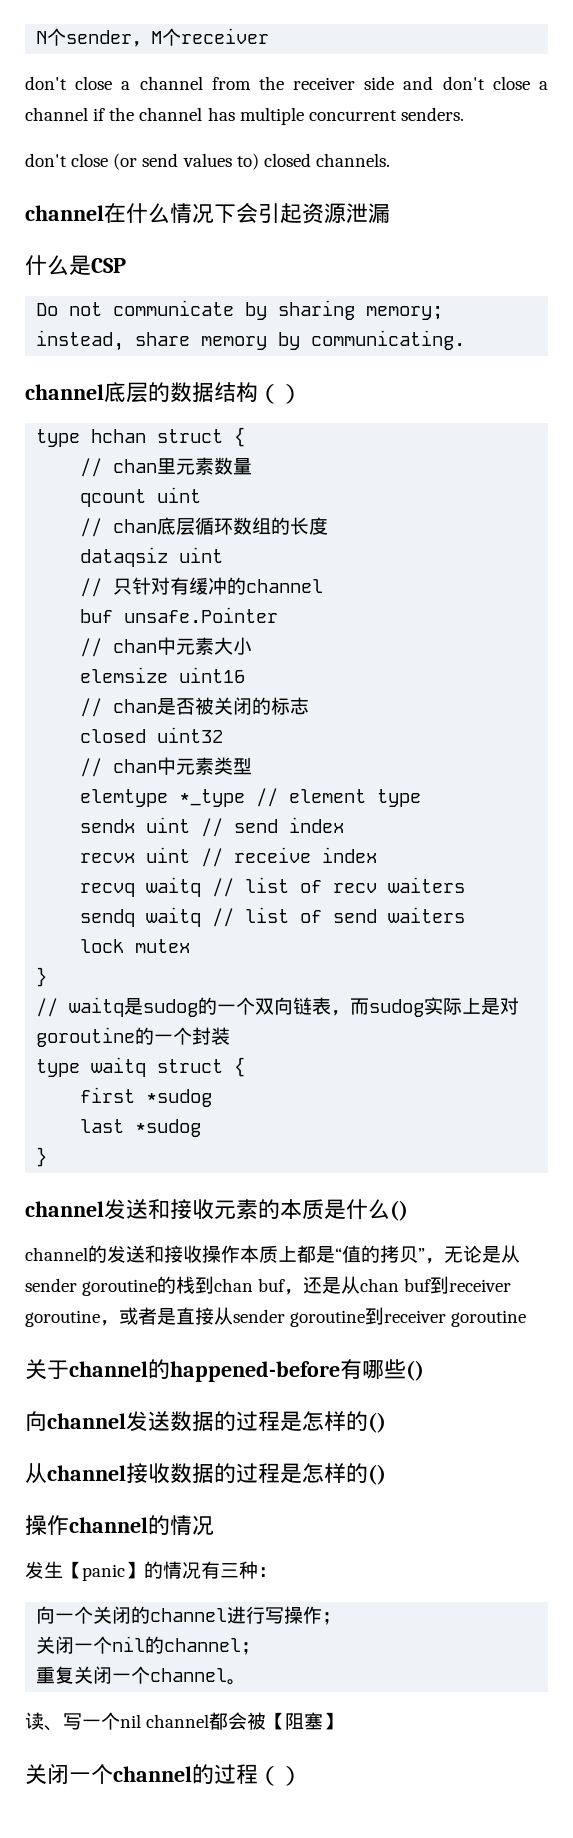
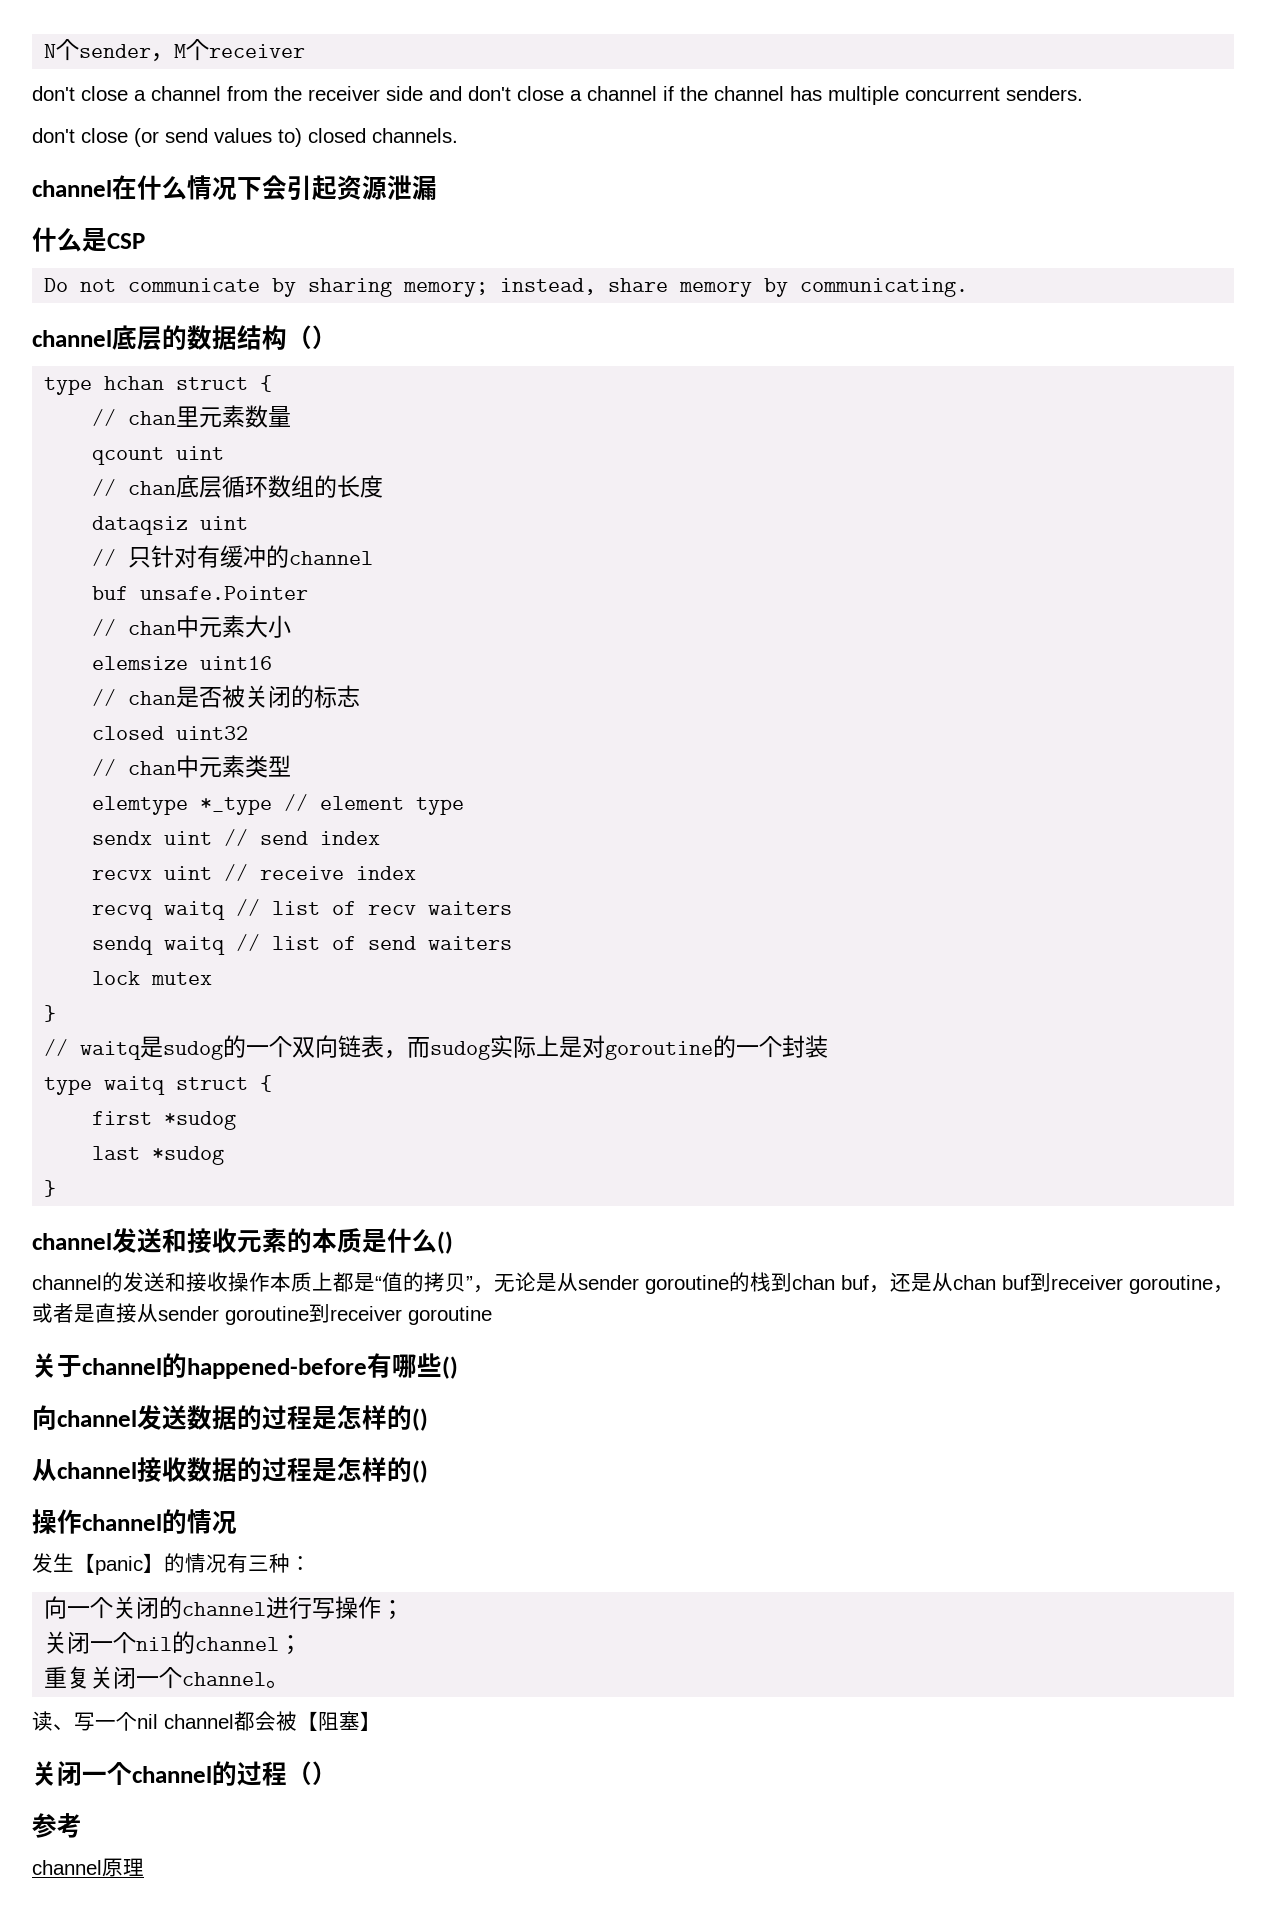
+ 参考
+ channel原理

